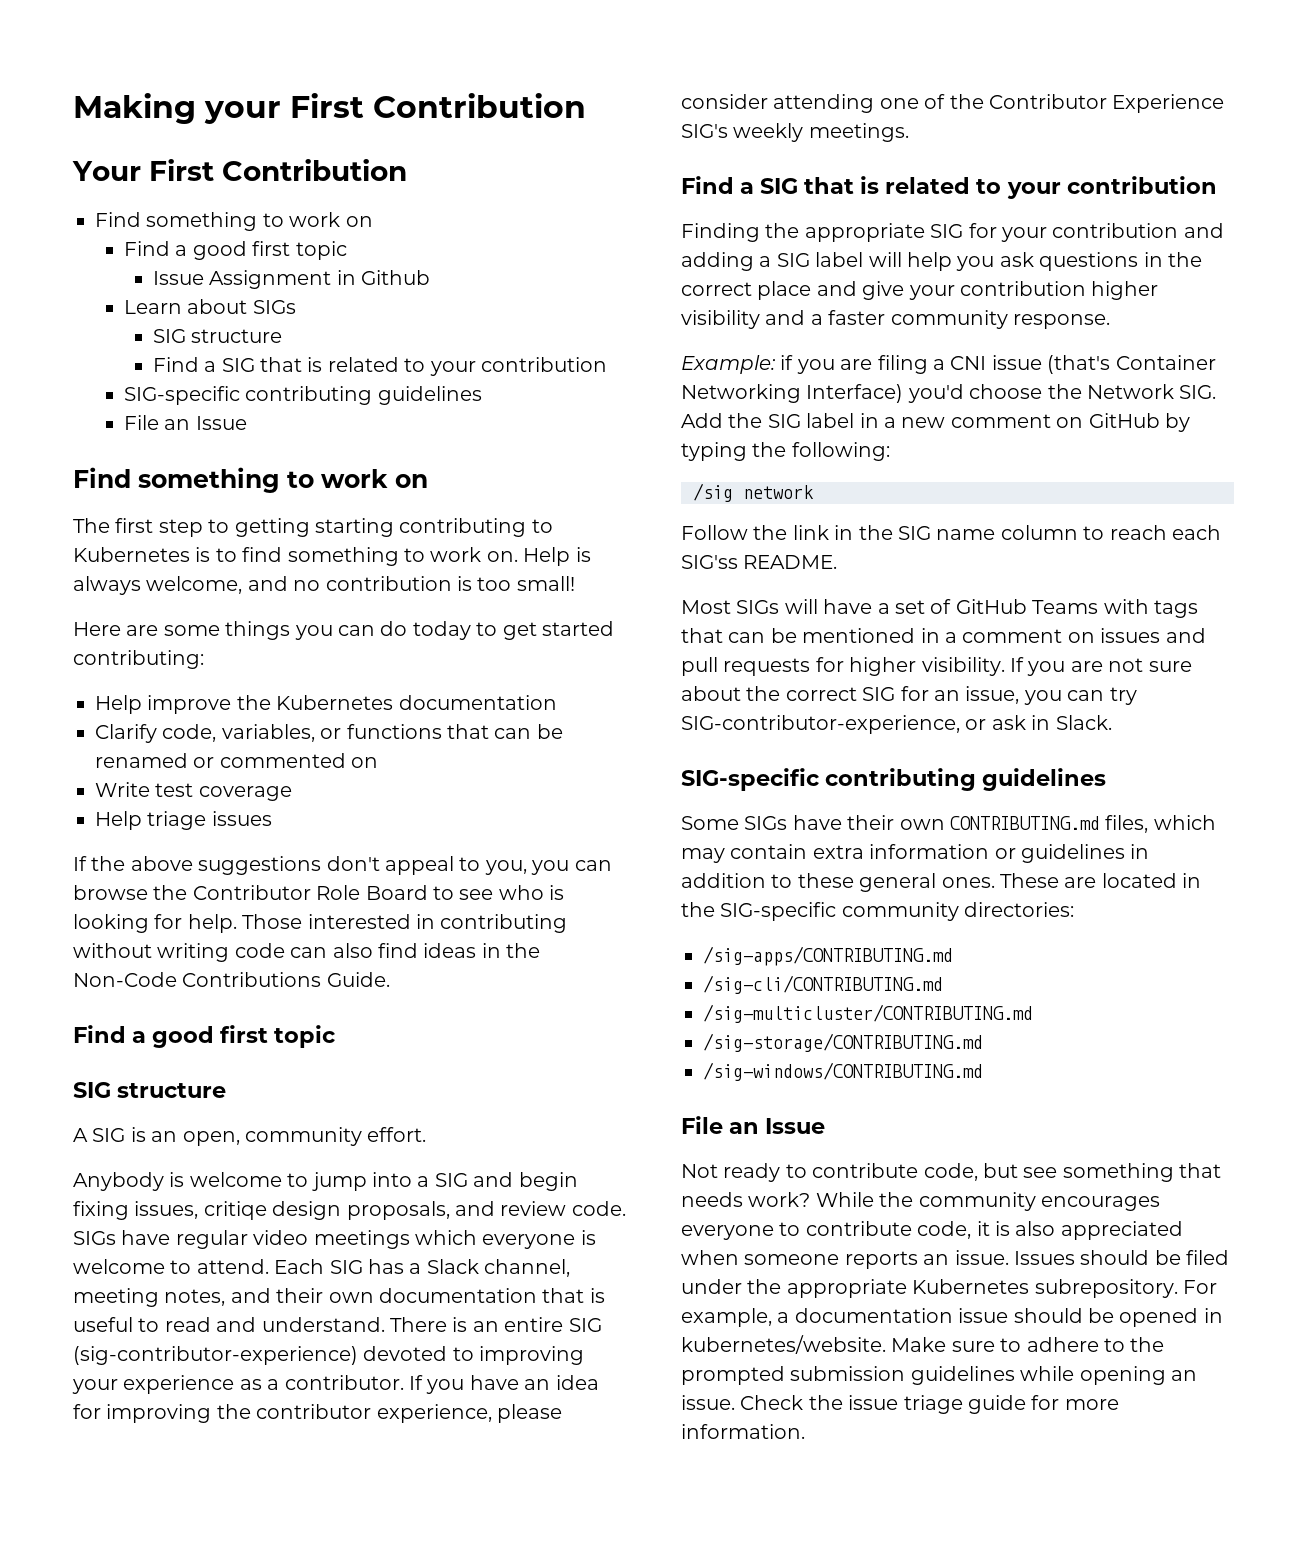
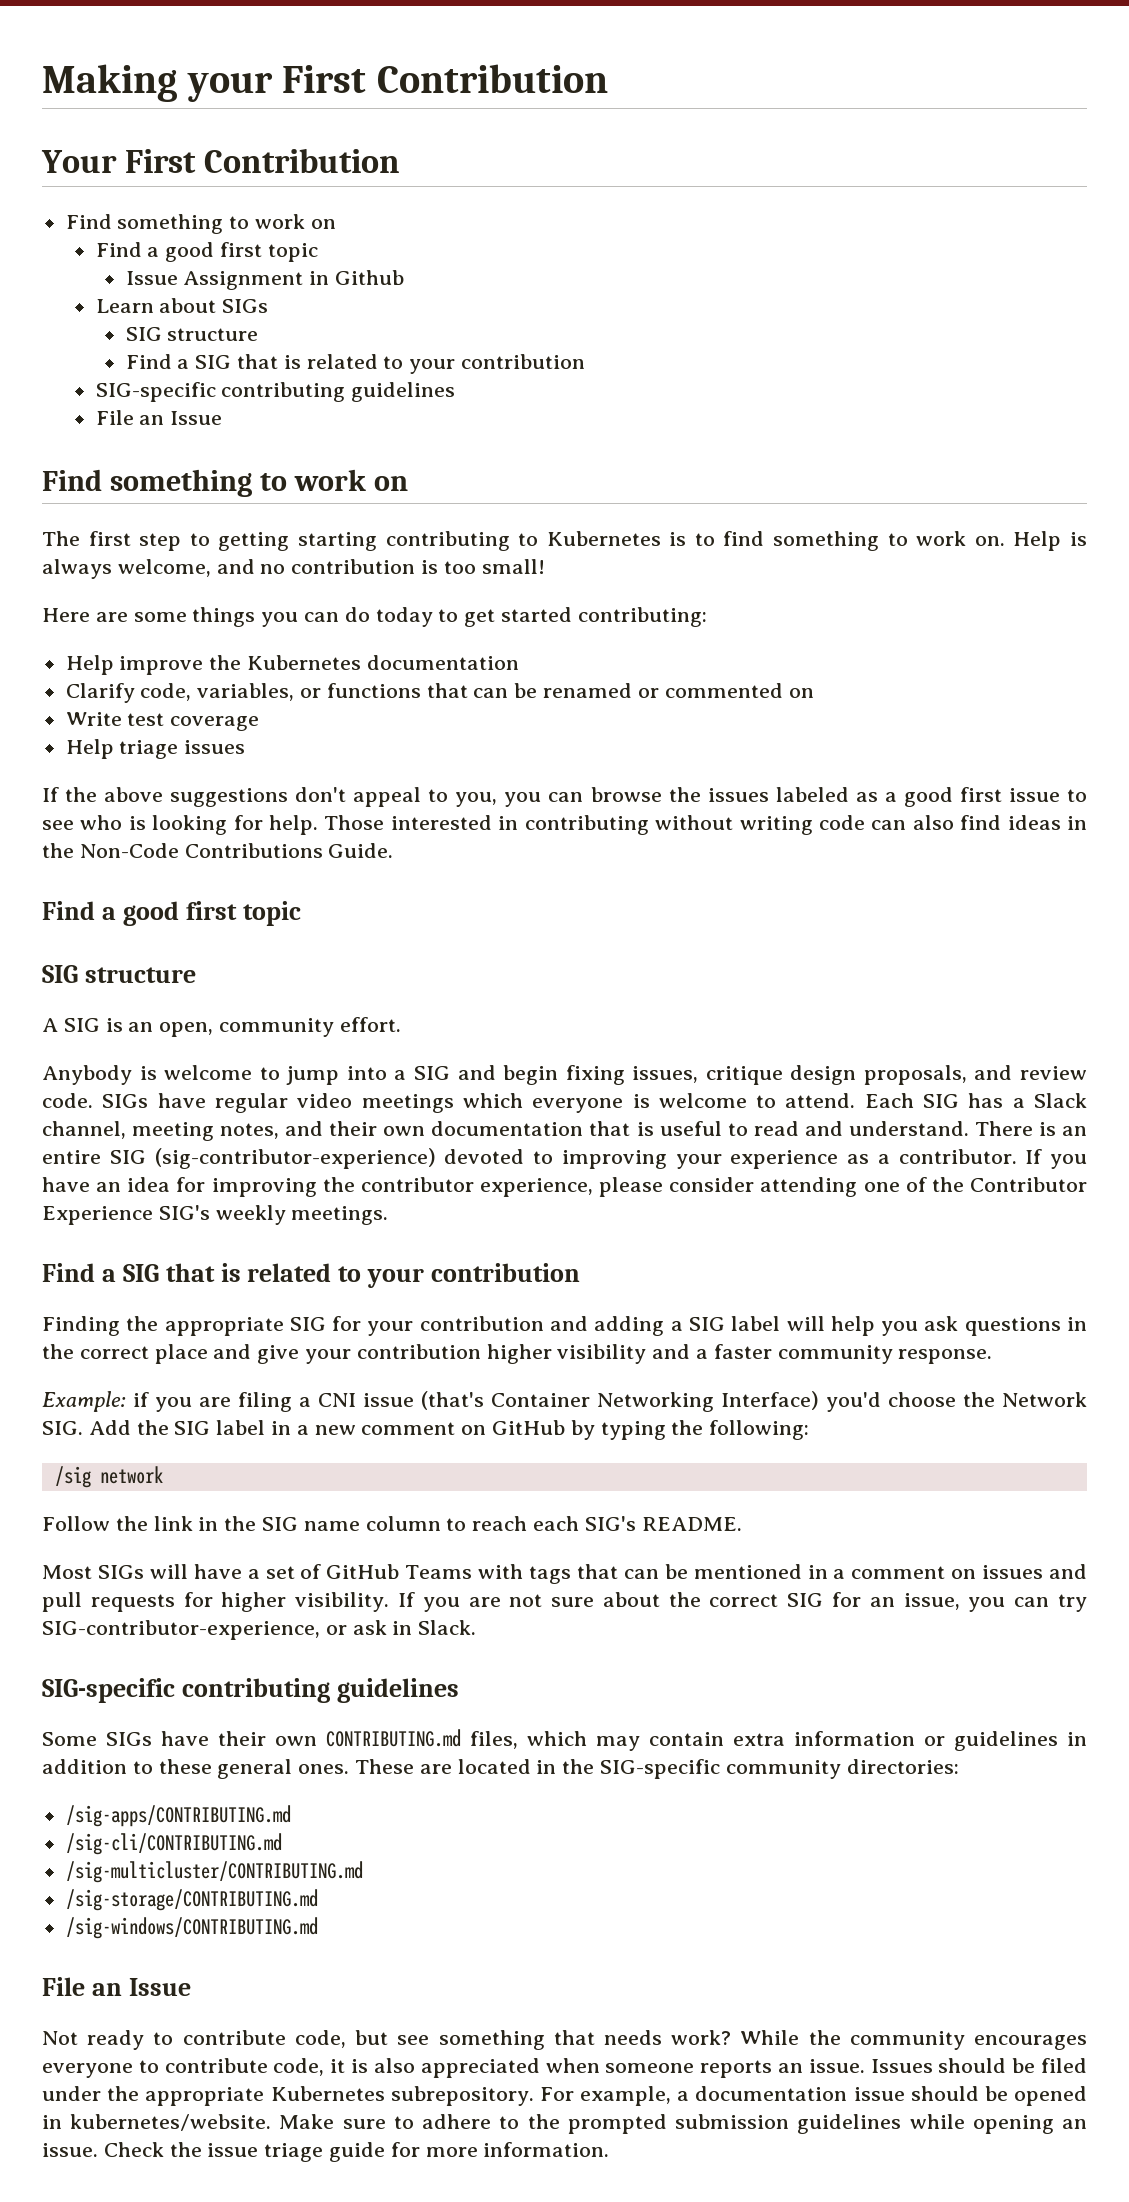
- If the above suggestions don't appeal to you, you can browse the Contributor Role Board to see who is looking for help.
+ If the above suggestions don't appeal to you, you can browse the issues labeled as a good first issue to see who is looking for help.
- Anybody is welcome to jump into a SIG and begin fixing issues, critiqe design proposals, and review code.
+ Anybody is welcome to jump into a SIG and begin fixing issues, critique design proposals, and review code.
- Follow the link in the SIG name column to reach each SIG'ss README.
+ Follow the link in the SIG name column to reach each SIG's README.

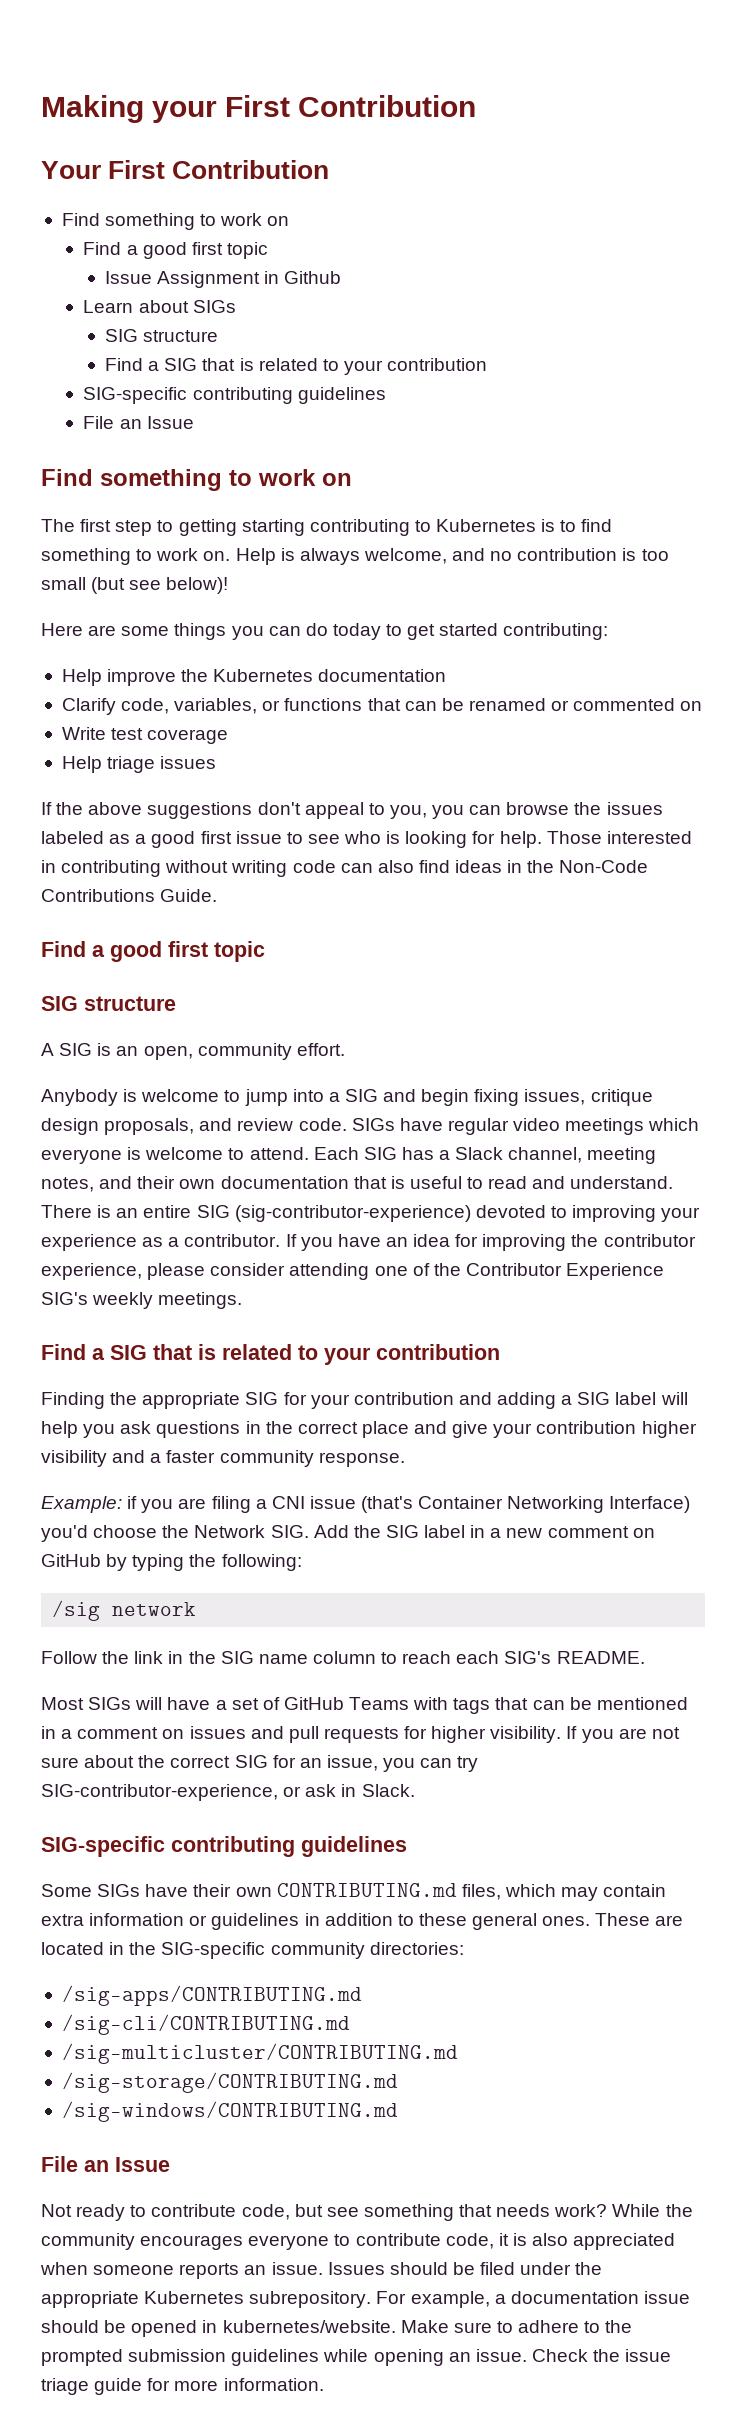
- Help is always welcome, and no contribution is too small!
+ Help is always welcome, and no contribution is too small (but see below)!

